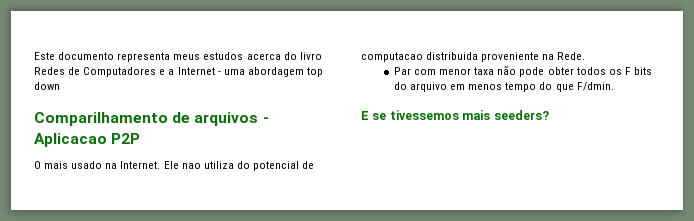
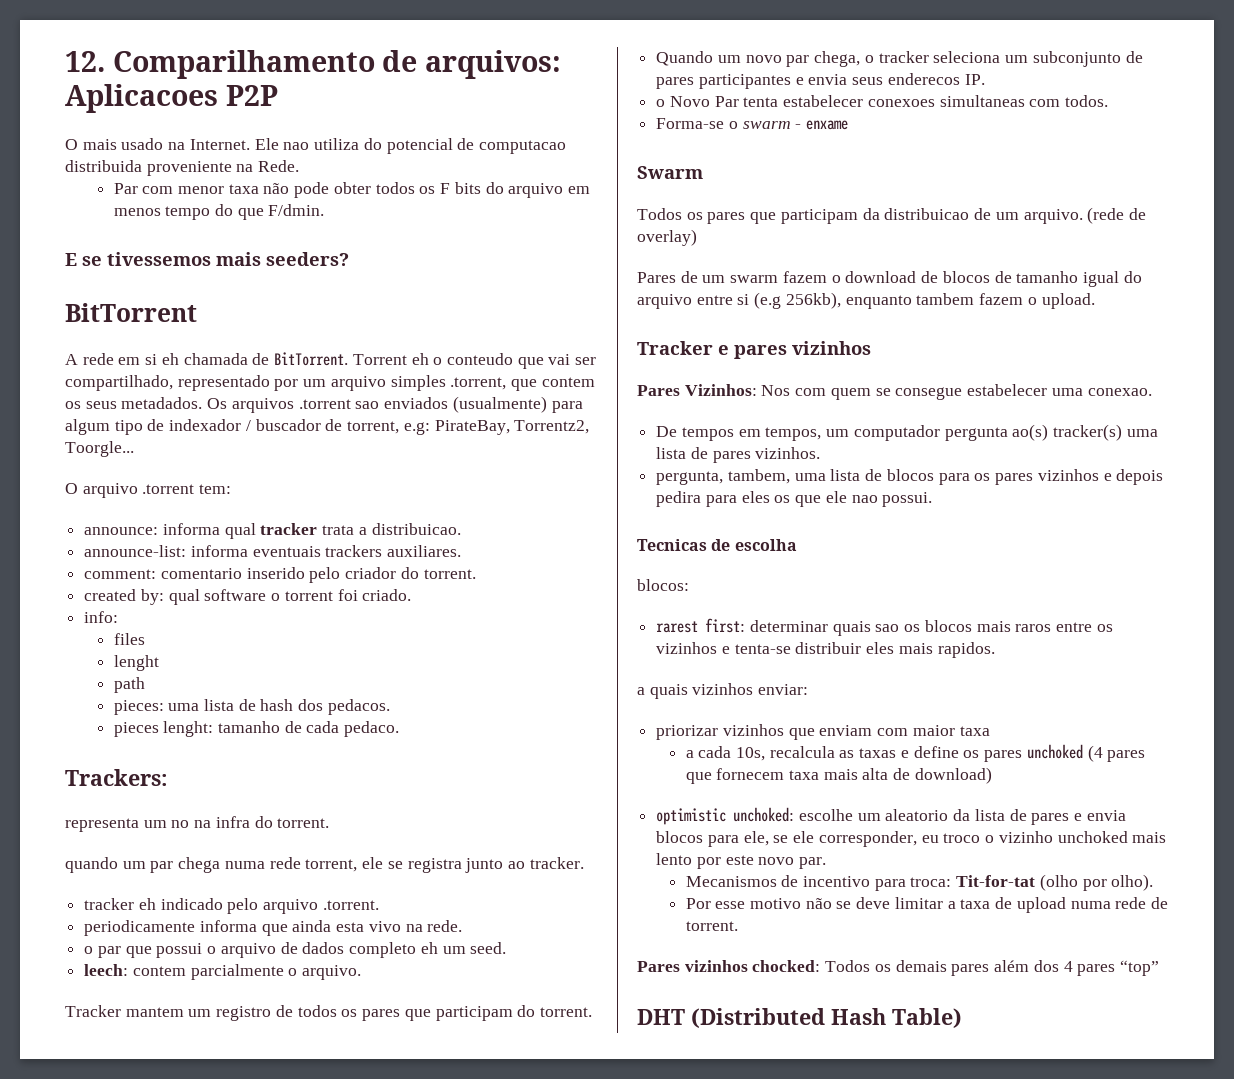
- Este documento representa meus estudos acerca do livro Redes de Computadores e a Internet - uma abordagem top down
- Comparilhamento de arquivos - Aplicacao P2P
+ 12. Comparilhamento de arquivos: Aplicacoes P2P
+ BitTorrent
+ A rede em si eh chamada de BitTorrent. Torrent eh o conteudo que vai ser compartilhado, representado por um arquivo simples .torrent, que contem os seus metadados. Os arquivos .torrent sao enviados (usualmente) para algum tipo de indexador / buscador de torrent, e.g: PirateBay, Torrentz2, Toorgle...
+ O arquivo .torrent tem:
+ announce: informa qual tracker trata a distribuicao.
+ announce-list: informa eventuais trackers auxiliares.
+ comment: comentario inserido pelo criador do torrent.
+ created by: qual software o torrent foi criado.
+ info:
+ files
+ lenght
+ path
+ pieces: uma lista de hash dos pedacos.
+ pieces lenght: tamanho de cada pedaco.
+ Trackers:
+ representa um no na infra do torrent.
+ quando um par chega numa rede torrent, ele se registra junto ao tracker.
+ tracker eh indicado pelo arquivo .torrent.
+ periodicamente informa que ainda esta vivo na rede.
+ o par que possui o arquivo de dados completo eh um seed.
+ leech: contem parcialmente o arquivo.
+ Tracker mantem um registro de todos os pares que participam do torrent.
+ Quando um novo par chega, o tracker seleciona um subconjunto de pares participantes e envia seus enderecos IP.
+ o Novo Par tenta estabelecer conexoes simultaneas com todos.
+ Forma-se o swarm - enxame
+ Swarm
+ Todos os pares que participam da distribuicao de um arquivo. (rede de overlay)
+ Pares de um swarm fazem o download de blocos de tamanho igual do arquivo entre si (e.g 256kb), enquanto tambem fazem o upload.
+ Tracker e pares vizinhos
+ Pares Vizinhos: Nos com quem se consegue estabelecer uma conexao.
+ De tempos em tempos, um computador pergunta ao(s) tracker(s) uma lista de pares vizinhos.
+ pergunta, tambem, uma lista de blocos para os pares vizinhos e depois pedira para eles os que ele nao possui.
+ Tecnicas de escolha
+ blocos:
+ rarest first: determinar quais sao os blocos mais raros entre os vizinhos e tenta-se distribuir eles mais rapidos.
+ a quais vizinhos enviar:
+ priorizar vizinhos que enviam com maior taxa
+ a cada 10s, recalcula as taxas e define os pares unchoked (4 pares que fornecem taxa mais alta de download)
+ optimistic unchoked: escolhe um aleatorio da lista de pares e envia blocos para ele, se ele corresponder, eu troco o vizinho unchoked mais lento por este novo par.
+ Mecanismos de incentivo para troca: Tit-for-tat (olho por olho).
+ Por esse motivo não se deve limitar a taxa de upload numa rede de torrent.
+ Pares vizinhos chocked: Todos os demais pares além dos 4 pares “top”
+ DHT (Distributed Hash Table)

